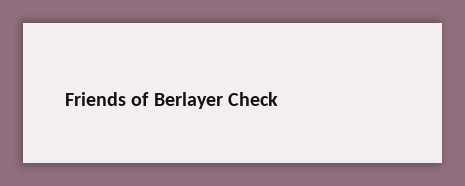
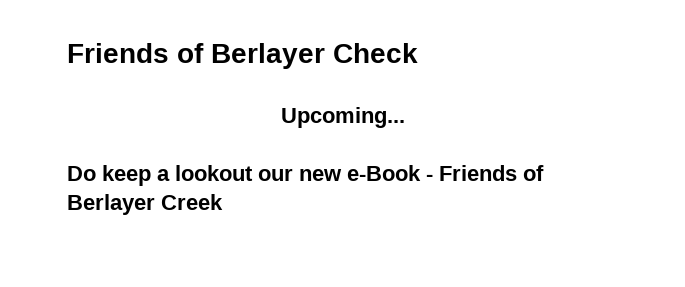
+ Upcoming...
+ Do keep a lookout our new e-Book - Friends of Berlayer Creek

